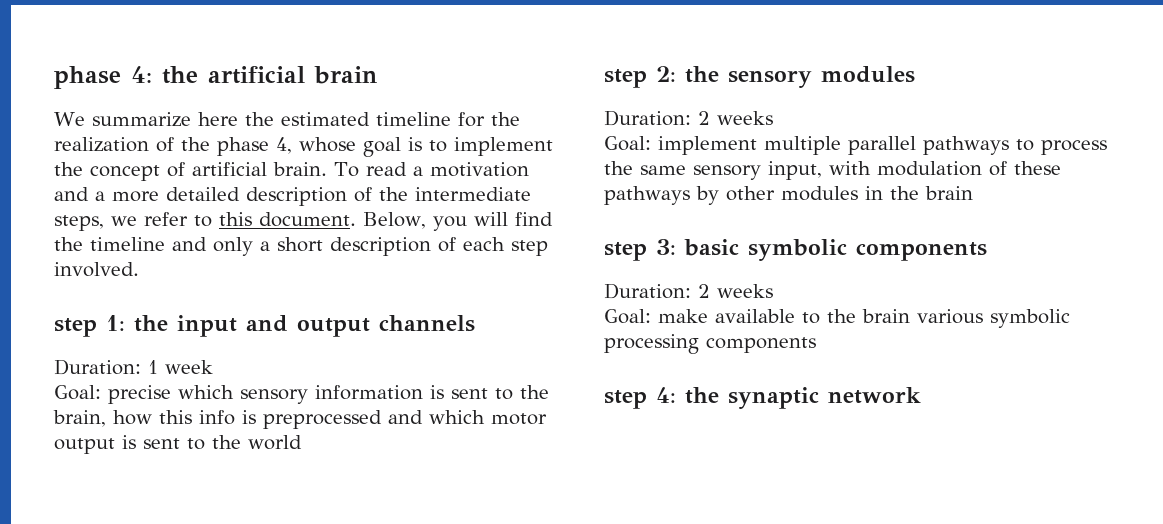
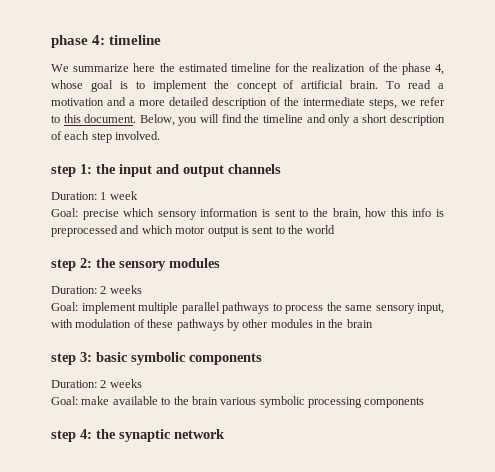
- phase 4: the artificial brain
+ phase 4: timeline

